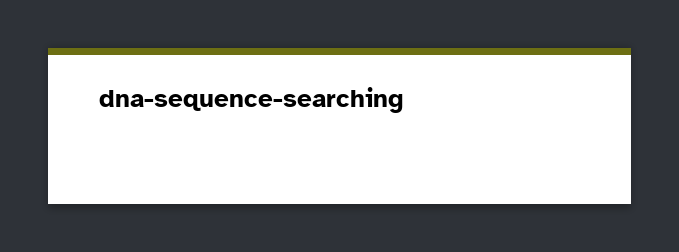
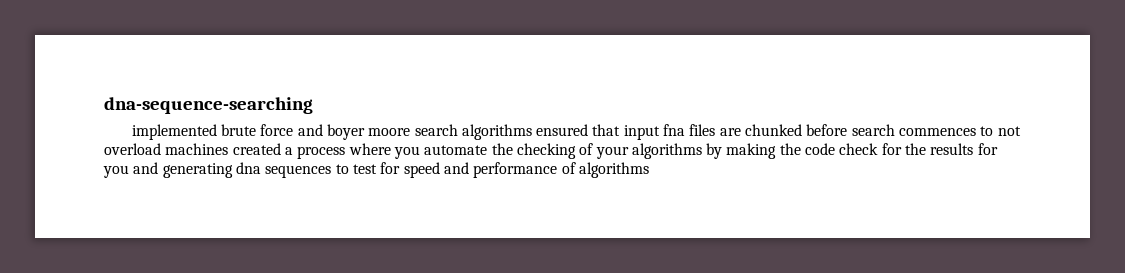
+ implemented brute force and boyer moore search algorithms ensured that input fna files are chunked before search commences to not overload machines created a process where you automate the checking of your algorithms by making the code check for the results for you and generating dna sequences to test for speed and performance of algorithms

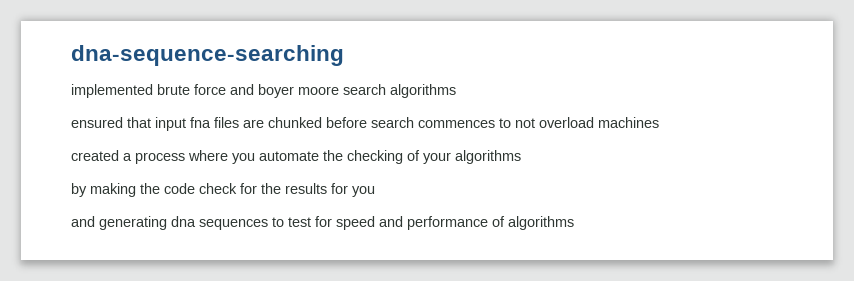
- implemented brute force and boyer moore search algorithms ensured that input fna files are chunked before search commences to not overload machines created a process where you automate the checking of your algorithms by making the code check for the results for you and generating dna sequences to test for speed and performance of algorithms
+ implemented brute force and boyer moore search algorithms
+ ensured that input fna files are chunked before search commences to not overload machines
+ created a process where you automate the checking of your algorithms
+ by making the code check for the results for you
+ and generating dna sequences to test for speed and performance of algorithms

